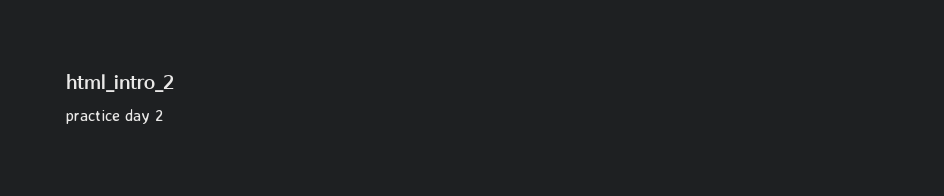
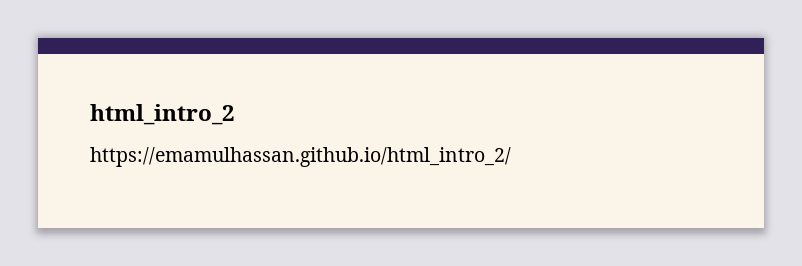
- practice day 2
+ https://emamulhassan.github.io/html_intro_2/

